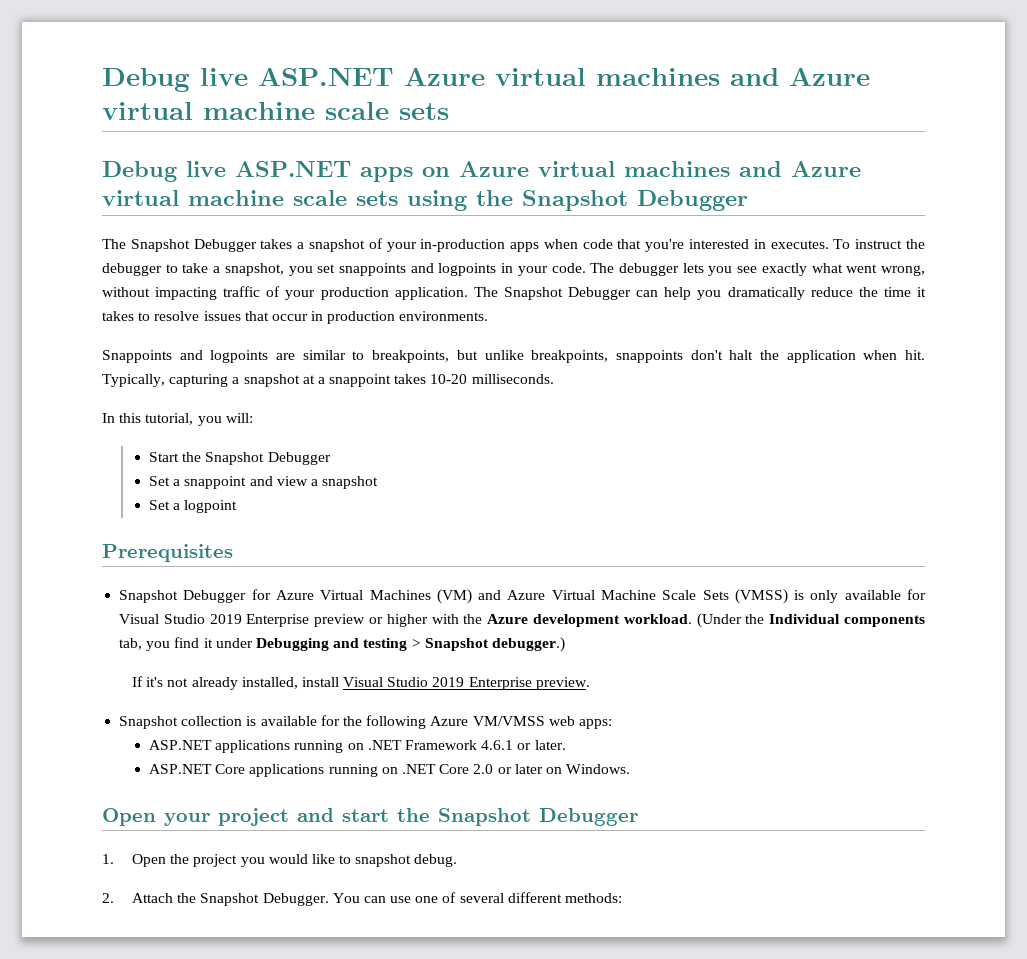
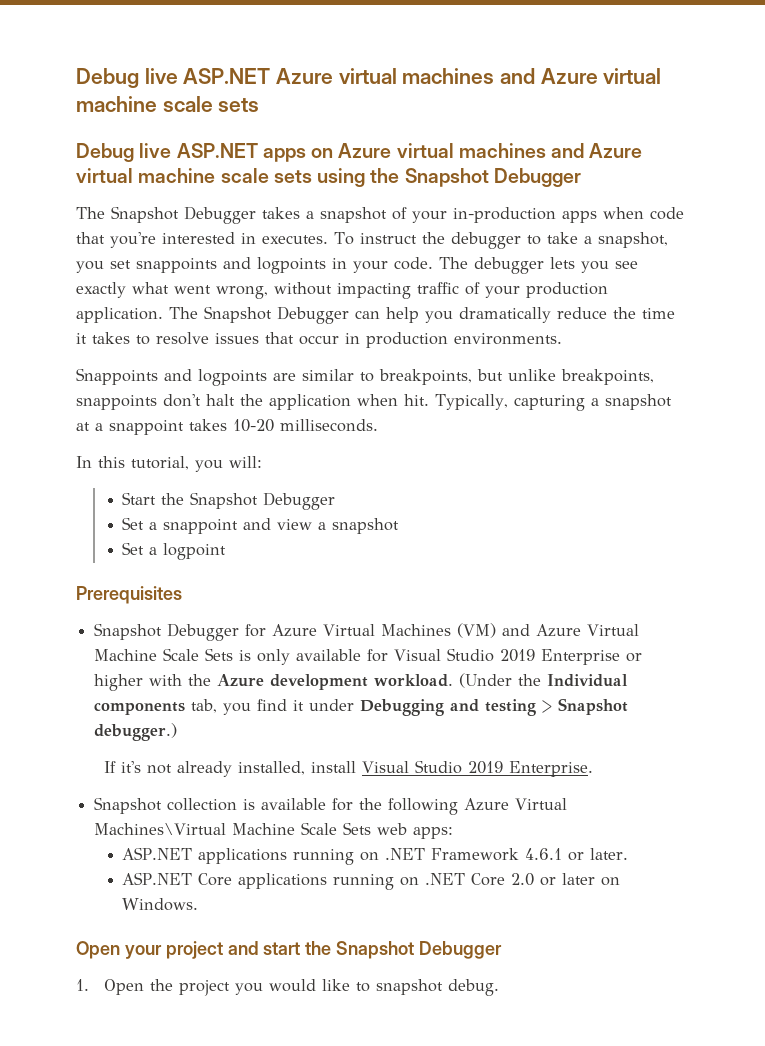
- Snapshot Debugger for Azure Virtual Machines (VM) and Azure Virtual Machine Scale Sets (VMSS) is only available for Visual Studio 2019 Enterprise preview or higher with the Azure development workload.
+ Snapshot Debugger for Azure Virtual Machines (VM) and Azure Virtual Machine Scale Sets is only available for Visual Studio 2019 Enterprise or higher with the Azure development workload.
- If it's not already installed, install Visual Studio 2019 Enterprise preview.
+ If it's not already installed, install Visual Studio 2019 Enterprise.
- Snapshot collection is available for the following Azure VM/VMSS web apps:
+ Snapshot collection is available for the following Azure Virtual Machines\Virtual Machine Scale Sets web apps:
- 2. Attach the Snapshot Debugger. You can use one of several different methods:

